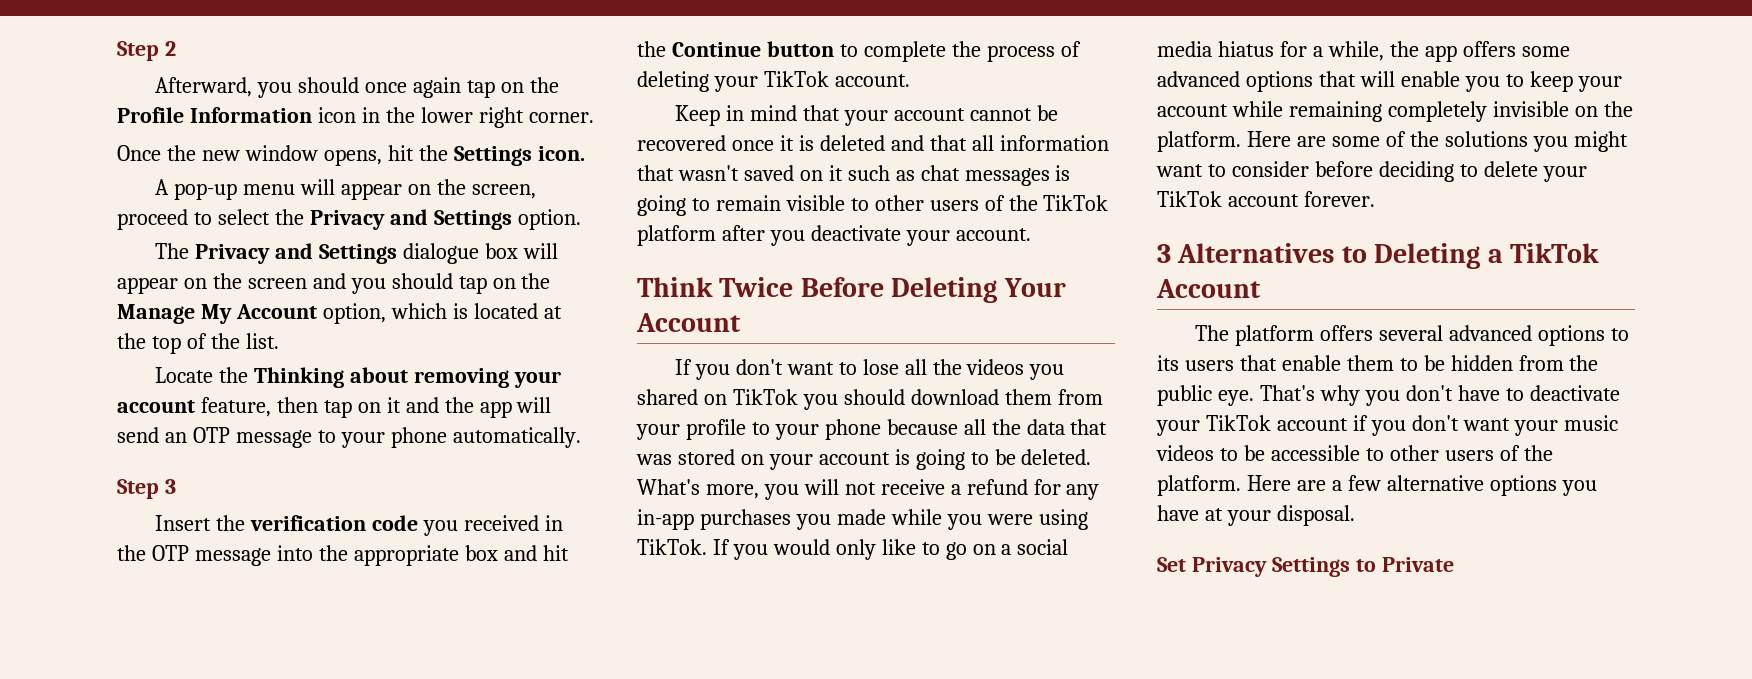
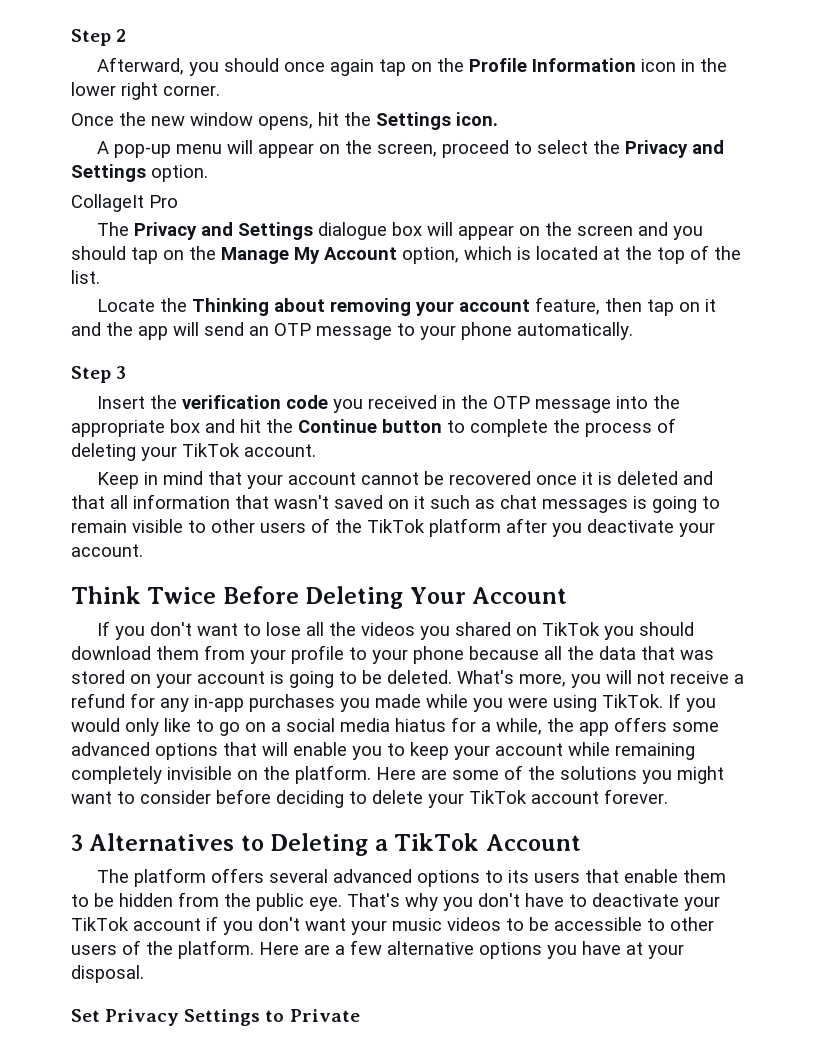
+ CollageIt Pro

